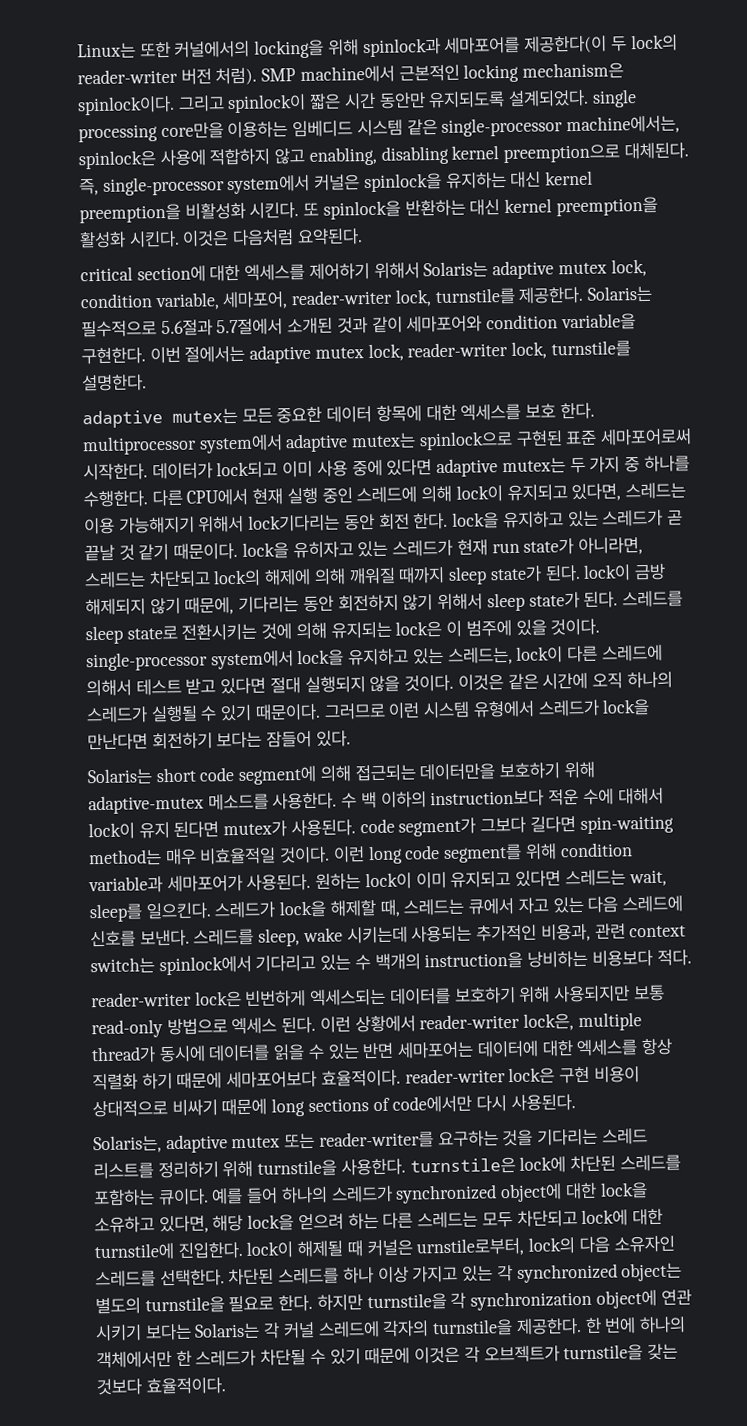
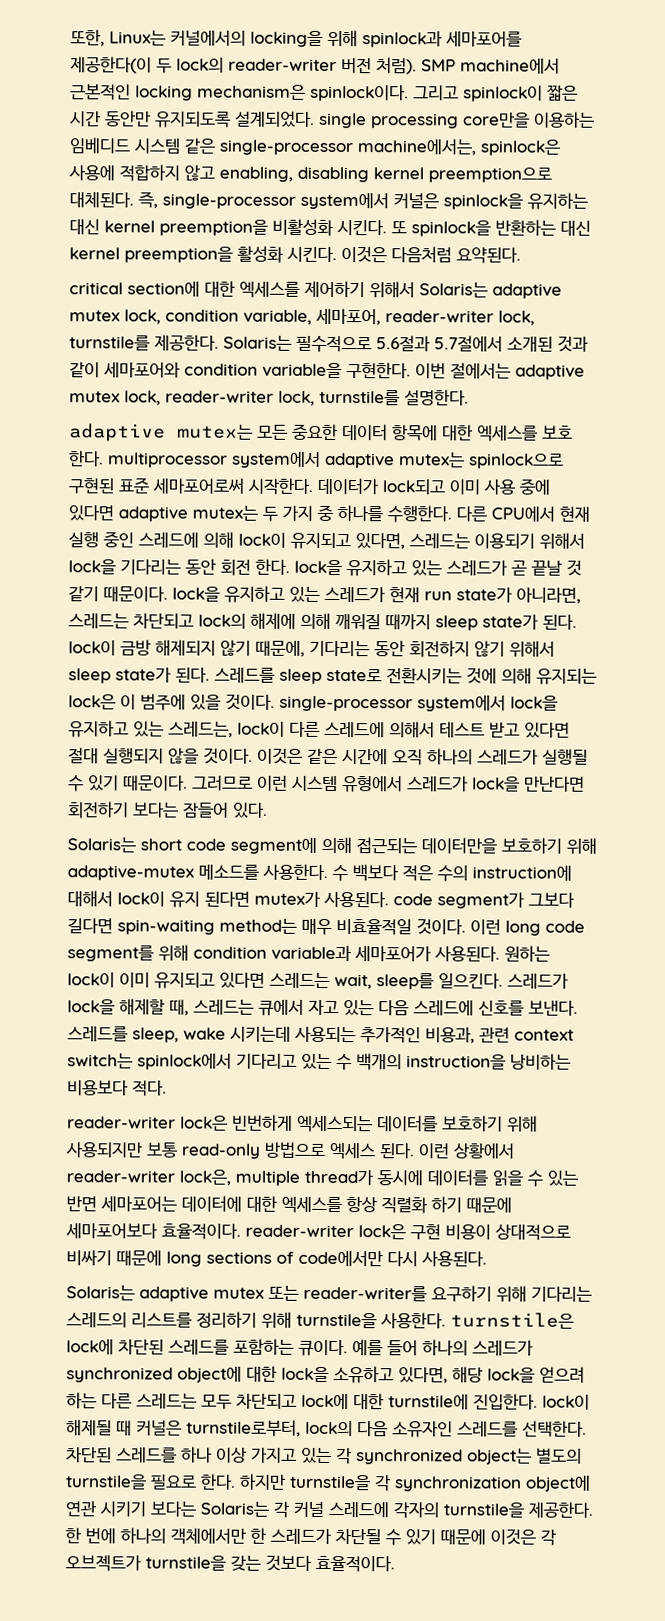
- Linux는 또한 커널에서의 locking을 위해 spinlock과 세마포어를 제공한다(이 두 lock의 reader-writer 버전 처럼).
+ 또한, Linux는 커널에서의 locking을 위해 spinlock과 세마포어를 제공한다(이 두 lock의 reader-writer 버전 처럼).
- 다른 CPU에서 현재 실행 중인 스레드에 의해 lock이 유지되고 있다면, 스레드는 이용 가능해지기 위해서 lock기다리는 동안 회전 한다. lock을 유지하고 있는 스레드가 곧 끝날 것 같기 때문이다. lock을 유히자고 있는 스레드가 현재 run state가 아니라면, 스레드는 차단되고 lock의 해제에 의해 깨워질 때까지 sleep state가 된다. lock이 금방 해제되지 않기 때문에, 기다리는 동안 회전하지 않기 위해서 sleep state가 된다.
+ 다른 CPU에서 현재 실행 중인 스레드에 의해 lock이 유지되고 있다면, 스레드는 이용되기 위해서 lock을 기다리는 동안 회전 한다. lock을 유지하고 있는 스레드가 곧 끝날 것 같기 때문이다. lock을 유지하고 있는 스레드가 현재 run state가 아니라면, 스레드는 차단되고 lock의 해제에 의해 깨워질 때까지 sleep state가 된다. lock이 금방 해제되지 않기 때문에, 기다리는 동안 회전하지 않기 위해서 sleep state가 된다.
- 수 백 이하의 instruction보다 적운 수에 대해서 lock이 유지 된다면 mutex가 사용된다. code segment가 그보다 길다면 spin-waiting method는 매우 비효율적일 것이다.
+ 수 백보다 적은 수의 instruction에 대해서 lock이 유지 된다면 mutex가 사용된다. code segment가 그보다 길다면 spin-waiting method는 매우 비효율적일 것이다.
- Solaris는, adaptive mutex 또는 reader-writer를 요구하는 것을 기다리는 스레드 리스트를 정리하기 위해 turnstile을 사용한다. turnstile은 lock에 차단된 스레드를 포함하는 큐이다.
+ Solaris는 adaptive mutex 또는 reader-writer를 요구하기 위해 기다리는 스레드의 리스트를 정리하기 위해 turnstile을 사용한다. turnstile은 lock에 차단된 스레드를 포함하는 큐이다.
- 예를 들어 하나의 스레드가 synchronized object에 대한 lock을 소유하고 있다면, 해당 lock을 얻으려 하는 다른 스레드는 모두 차단되고 lock에 대한 turnstile에 진입한다. lock이 해제될 때 커널은 urnstile로부터, lock의 다음 소유자인 스레드를 선택한다.
+ 예를 들어 하나의 스레드가 synchronized object에 대한 lock을 소유하고 있다면, 해당 lock을 얻으려 하는 다른 스레드는 모두 차단되고 lock에 대한 turnstile에 진입한다. lock이 해제될 때 커널은 turnstile로부터, lock의 다음 소유자인 스레드를 선택한다.

